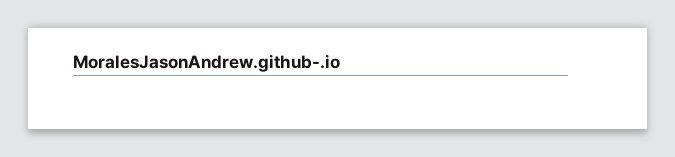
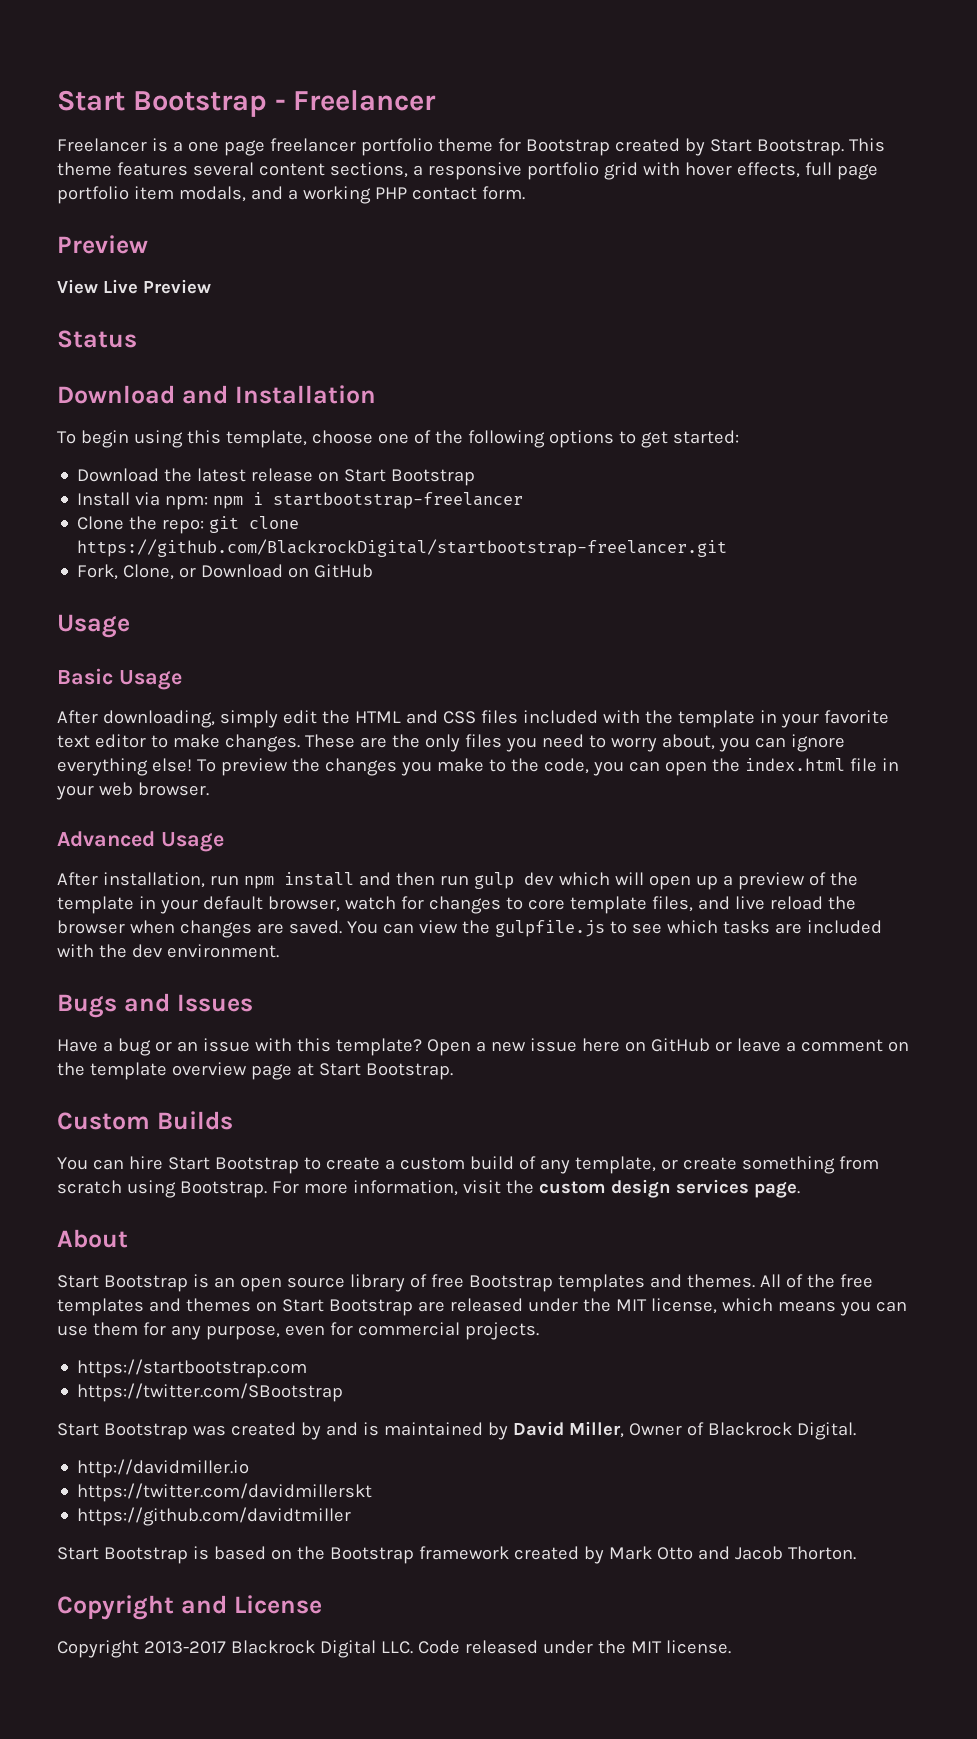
- MoralesJasonAndrew.github-.io
+ Start Bootstrap - Freelancer
+ Freelancer is a one page freelancer portfolio theme for Bootstrap created by Start Bootstrap. This theme features several content sections, a responsive portfolio grid with hover effects, full page portfolio item modals, and a working PHP contact form.
+ Preview
+ View Live Preview
+ Status
+ Download and Installation
+ To begin using this template, choose one of the following options to get started:
+ Download the latest release on Start Bootstrap
+ Install via npm: npm i startbootstrap-freelancer
+ Clone the repo: git clone https://github.com/BlackrockDigital/startbootstrap-freelancer.git
+ Fork, Clone, or Download on GitHub
+ Usage
+ Basic Usage
+ After downloading, simply edit the HTML and CSS files included with the template in your favorite text editor to make changes. These are the only files you need to worry about, you can ignore everything else! To preview the changes you make to the code, you can open the index.html file in your web browser.
+ Advanced Usage
+ After installation, run npm install and then run gulp dev which will open up a preview of the template in your default browser, watch for changes to core template files, and live reload the browser when changes are saved. You can view the gulpfile.js to see which tasks are included with the dev environment.
+ Bugs and Issues
+ Have a bug or an issue with this template? Open a new issue here on GitHub or leave a comment on the template overview page at Start Bootstrap.
+ Custom Builds
+ You can hire Start Bootstrap to create a custom build of any template, or create something from scratch using Bootstrap. For more information, visit the custom design services page.
+ About
+ Start Bootstrap is an open source library of free Bootstrap templates and themes. All of the free templates and themes on Start Bootstrap are released under the MIT license, which means you can use them for any purpose, even for commercial projects.
+ https://startbootstrap.com
+ https://twitter.com/SBootstrap
+ Start Bootstrap was created by and is maintained by David Miller, Owner of Blackrock Digital.
+ http://davidmiller.io
+ https://twitter.com/davidmillerskt
+ https://github.com/davidtmiller
+ Start Bootstrap is based on the Bootstrap framework created by Mark Otto and Jacob Thorton.
+ Copyright and License
+ Copyright 2013-2017 Blackrock Digital LLC. Code released under the MIT license.

